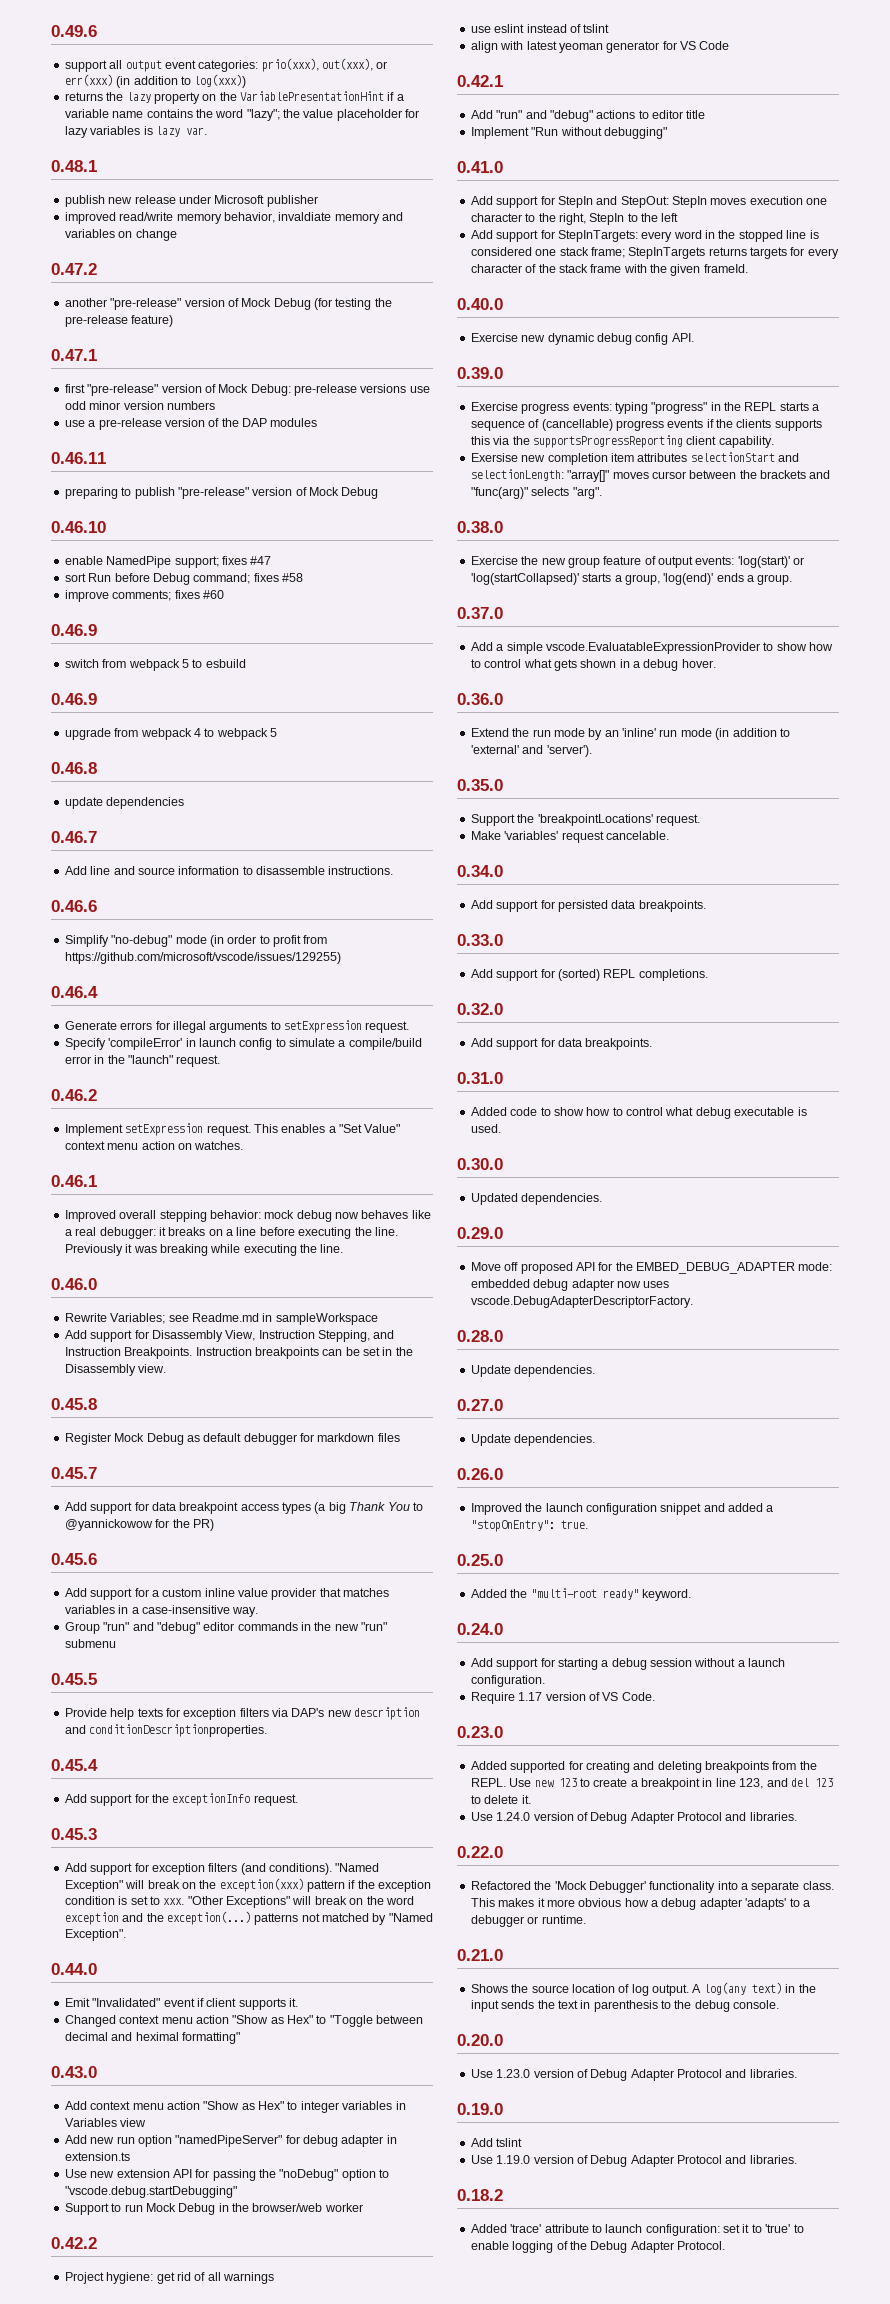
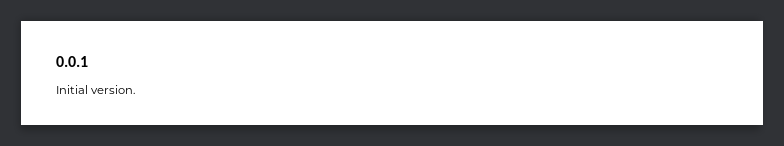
- 0.49.6
- support all output event categories: prio(xxx), out(xxx), or err(xxx) (in addition to log(xxx))
- returns the lazy property on the VariablePresentationHint if a variable name contains the word "lazy"; the value placeholder for lazy variables is lazy var.
- 0.48.1
- publish new release under Microsoft publisher
- improved read/write memory behavior, invaldiate memory and variables on change
- 0.47.2
- another "pre-release" version of Mock Debug (for testing the pre-release feature)
- 0.47.1
- first "pre-release" version of Mock Debug: pre-release versions use odd minor version numbers
- use a pre-release version of the DAP modules
- 0.46.11
- preparing to publish "pre-release" version of Mock Debug
- 0.46.10
- enable NamedPipe support; fixes #47
- sort Run before Debug command; fixes #58
- improve comments; fixes #60
- 0.46.9
- switch from webpack 5 to esbuild
- 0.46.9
- upgrade from webpack 4 to webpack 5
- 0.46.8
- update dependencies
- 0.46.7
- Add line and source information to disassemble instructions.
- 0.46.6
- Simplify "no-debug" mode (in order to profit from https://github.com/microsoft/vscode/issues/129255)
- 0.46.4
- Generate errors for illegal arguments to setExpression request.
- Specify 'compileError' in launch config to simulate a compile/build error in the "launch" request.
- 0.46.2
- Implement setExpression request. This enables a "Set Value" context menu action on watches.
- 0.46.1
- Improved overall stepping behavior: mock debug now behaves like a real debugger: it breaks on a line before executing the line. Previously it was breaking while executing the line.
- 0.46.0
- Rewrite Variables; see Readme.md in sampleWorkspace
- Add support for Disassembly View, Instruction Stepping, and Instruction Breakpoints. Instruction breakpoints can be set in the Disassembly view.
- 0.45.8
- Register Mock Debug as default debugger for markdown files
- 0.45.7
- Add support for data breakpoint access types (a big Thank You to @yannickowow for the PR)
- 0.45.6
- Add support for a custom inline value provider that matches variables in a case-insensitive way.
- Group "run" and "debug" editor commands in the new "run" submenu
- 0.45.5
- Provide help texts for exception filters via DAP's new description and conditionDescriptionproperties.
- 0.45.4
- Add support for the exceptionInfo request.
- 0.45.3
- Add support for exception filters (and conditions). "Named Exception" will break on the exception(xxx) pattern if the exception condition is set to xxx. "Other Exceptions" will break on the word exception and the exception(...) patterns not matched by "Named Exception".
- 0.44.0
- Emit "Invalidated" event if client supports it.
- Changed context menu action "Show as Hex" to "Toggle between decimal and heximal formatting"
- 0.43.0
- Add context menu action "Show as Hex" to integer variables in Variables view
- Add new run option "namedPipeServer" for debug adapter in extension.ts
- Use new extension API for passing the "noDebug" option to "vscode.debug.startDebugging"
- Support to run Mock Debug in the browser/web worker
- 0.42.2
- Project hygiene: get rid of all warnings
- use eslint instead of tslint
- align with latest yeoman generator for VS Code
- 0.42.1
- Add "run" and "debug" actions to editor title
- Implement "Run without debugging"
- 0.41.0
- Add support for StepIn and StepOut: StepIn moves execution one character to the right, StepIn to the left
- Add support for StepInTargets: every word in the stopped line is considered one stack frame; StepInTargets returns targets for every character of the stack frame with the given frameId.
- 0.40.0
- Exercise new dynamic debug config API.
- 0.39.0
- Exercise progress events: typing "progress" in the REPL starts a sequence of (cancellable) progress events if the clients supports this via the supportsProgressReporting client capability.
- Exersise new completion item attributes selectionStart and selectionLength: "array[]" moves cursor between the brackets and "func(arg)" selects "arg".
- 0.38.0
- Exercise the new group feature of output events: 'log(start)' or 'log(startCollapsed)' starts a group, 'log(end)' ends a group.
- 0.37.0
- Add a simple vscode.EvaluatableExpressionProvider to show how to control what gets shown in a debug hover.
- 0.36.0
- Extend the run mode by an 'inline' run mode (in addition to 'external' and 'server').
- 0.35.0
- Support the 'breakpointLocations' request.
- Make 'variables' request cancelable.
- 0.34.0
- Add support for persisted data breakpoints.
- 0.33.0
- Add support for (sorted) REPL completions.
- 0.32.0
- Add support for data breakpoints.
- 0.31.0
- Added code to show how to control what debug executable is used.
- 0.30.0
- Updated dependencies.
- 0.29.0
- Move off proposed API for the EMBED_DEBUG_ADAPTER mode: embedded debug adapter now uses vscode.DebugAdapterDescriptorFactory.
- 0.28.0
- Update dependencies.
- 0.27.0
- Update dependencies.
- 0.26.0
- Improved the launch configuration snippet and added a "stopOnEntry": true.
- 0.25.0
- Added the "multi-root ready" keyword.
- 0.24.0
- Add support for starting a debug session without a launch configuration.
- Require 1.17 version of VS Code.
- 0.23.0
- Added supported for creating and deleting breakpoints from the REPL. Use new 123 to create a breakpoint in line 123, and del 123 to delete it.
- Use 1.24.0 version of Debug Adapter Protocol and libraries.
- 0.22.0
- Refactored the 'Mock Debugger' functionality into a separate class. This makes it more obvious how a debug adapter 'adapts' to a debugger or runtime.
- 0.21.0
- Shows the source location of log output. A log(any text) in the input sends the text in parenthesis to the debug console.
- 0.20.0
- Use 1.23.0 version of Debug Adapter Protocol and libraries.
- 0.19.0
- Add tslint
- Use 1.19.0 version of Debug Adapter Protocol and libraries.
- 0.18.2
- Added 'trace' attribute to launch configuration: set it to 'true' to enable logging of the Debug Adapter Protocol.
+ 0.0.1
+ Initial version.

